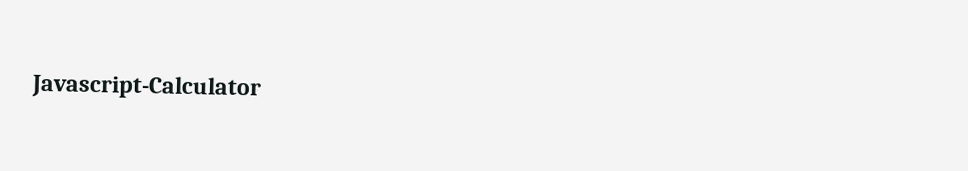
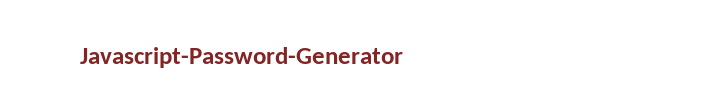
- Javascript-Calculator
+ Javascript-Password-Generator

